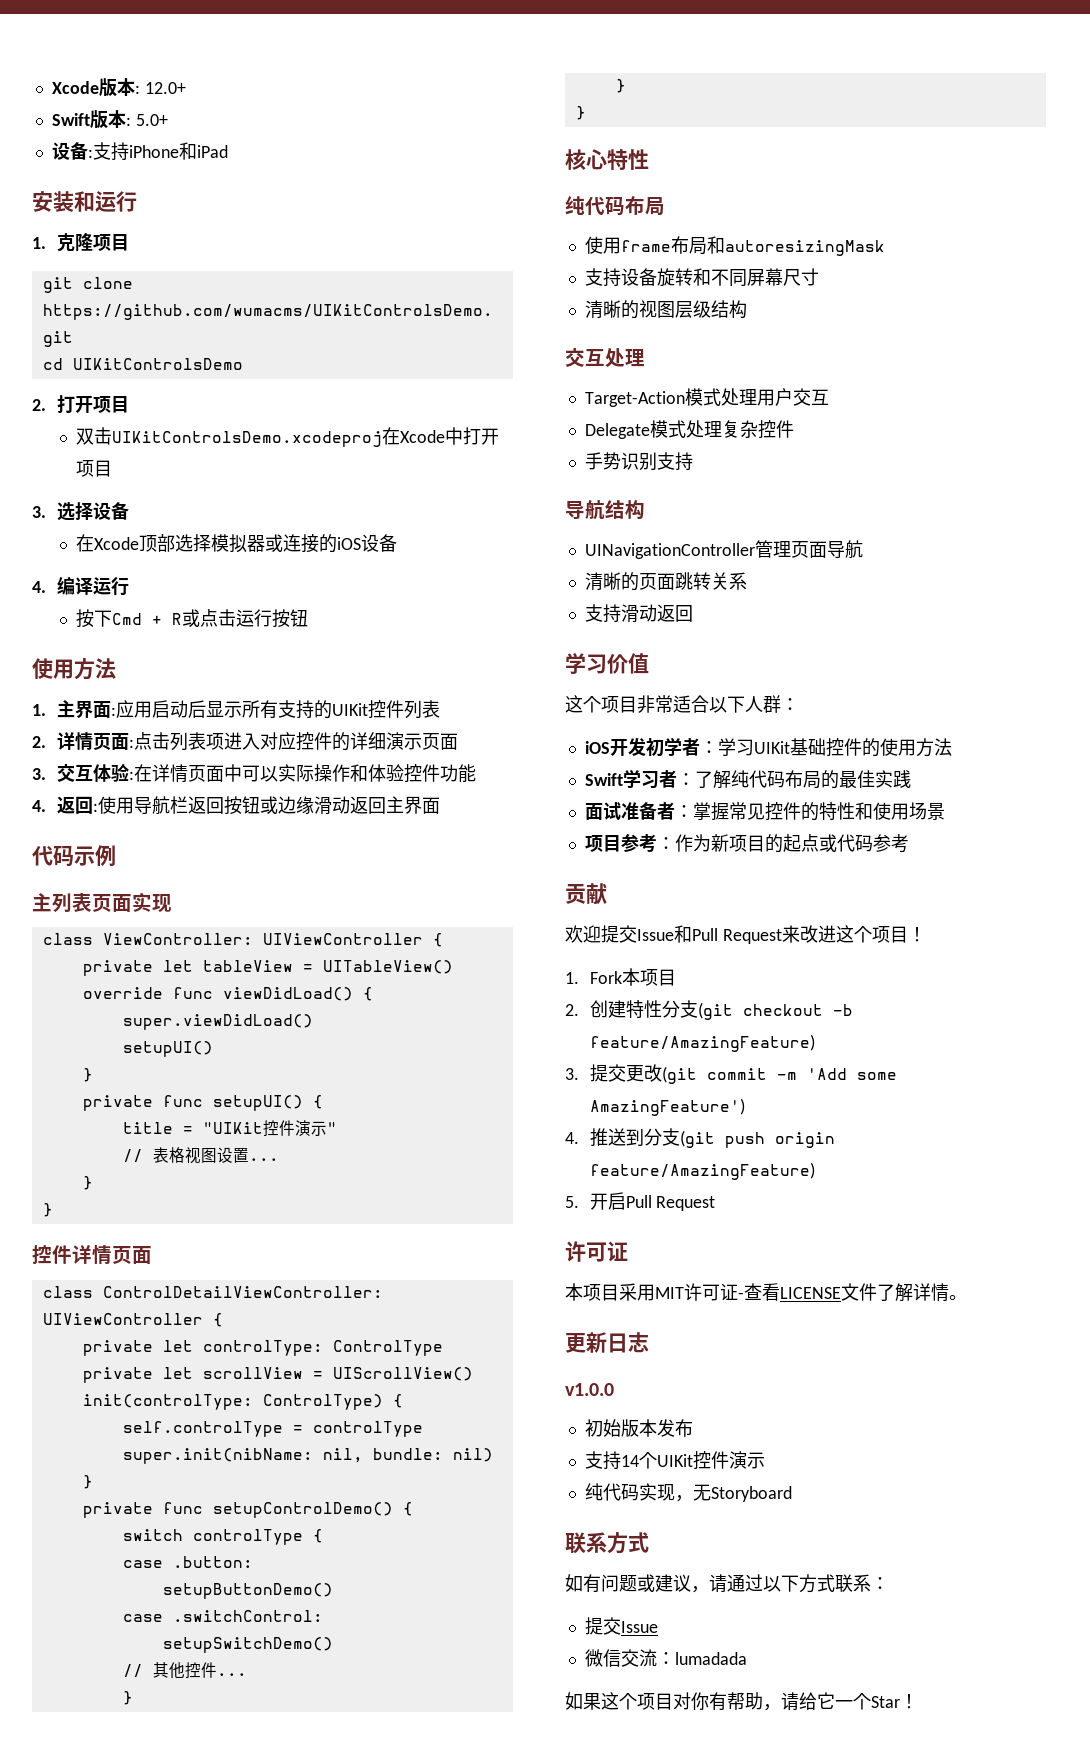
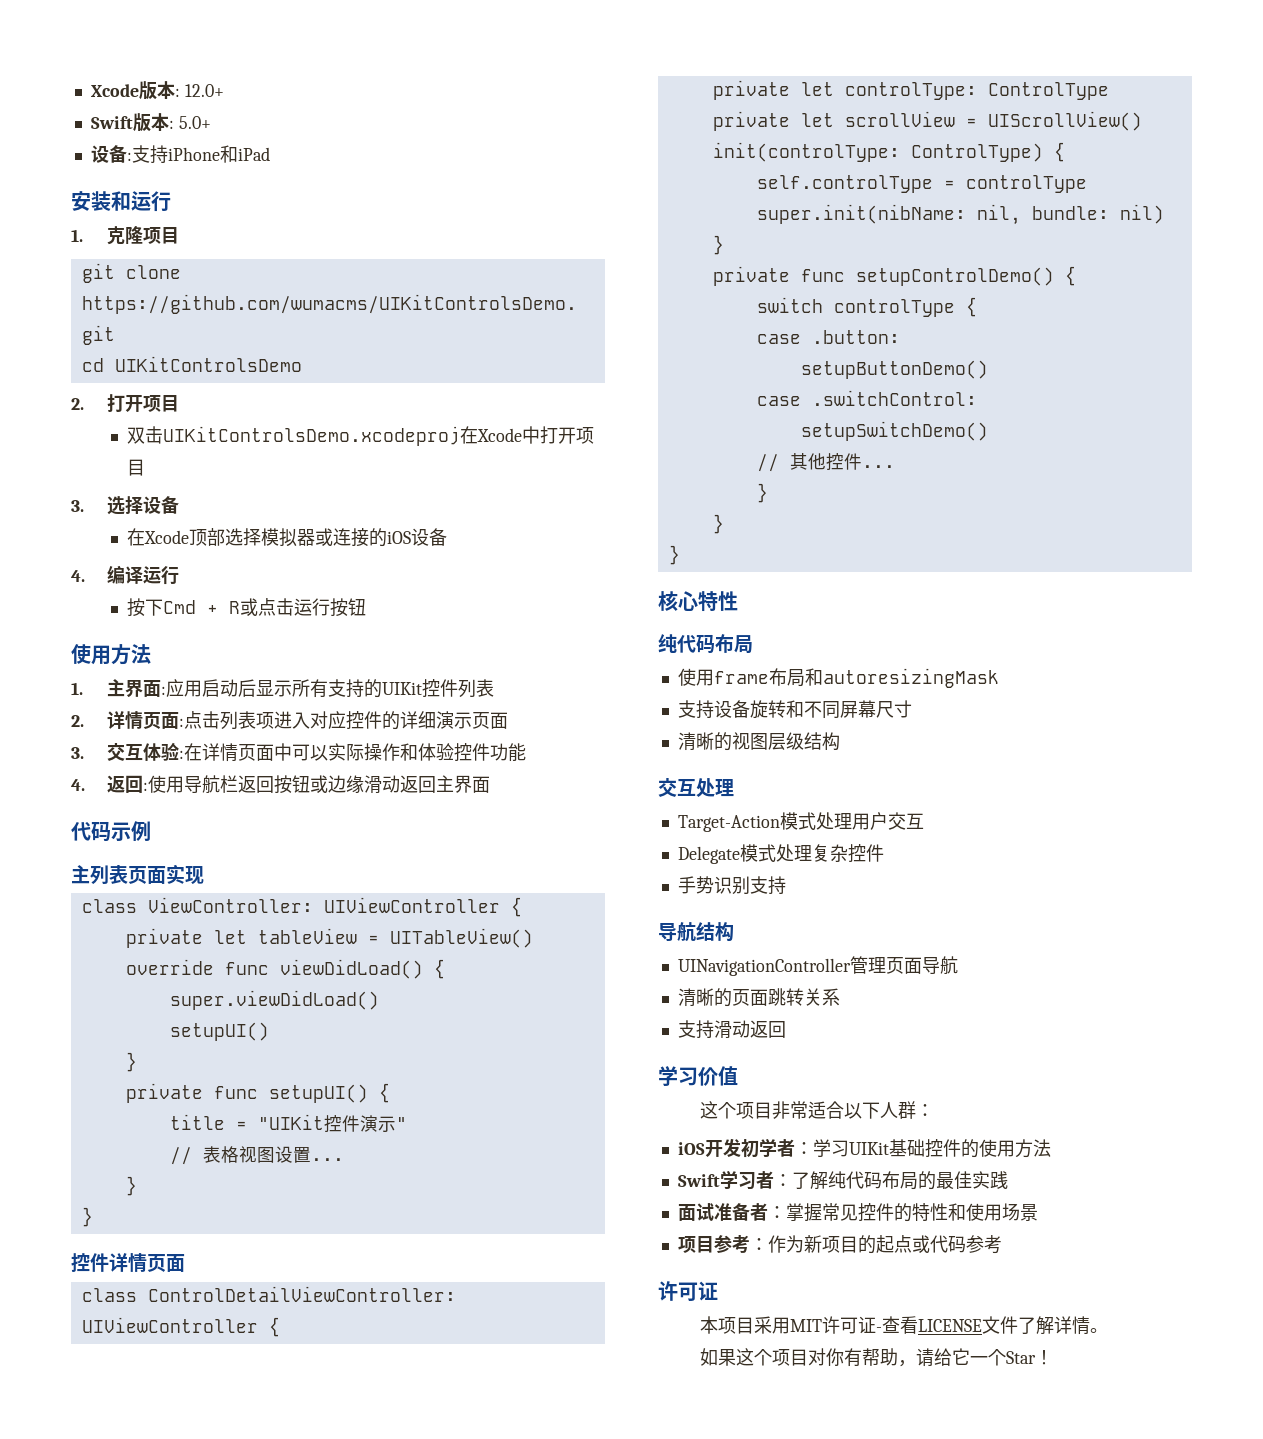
- 贡献
- 欢迎提交Issue和Pull Request来改进这个项目！
- 1. Fork本项目
- 2.创建特性分支(git checkout -b feature/AmazingFeature)
- 3.提交更改(git commit -m 'Add some AmazingFeature')
- 4.推送到分支(git push origin feature/AmazingFeature)
- 5.开启Pull Request
- 更新日志
- v1.0.0
- 初始版本发布
- 支持14个UIKit控件演示
- 纯代码实现，无Storyboard
- 联系方式
- 如有问题或建议，请通过以下方式联系：
- 提交Issue
- 微信交流：lumadada

